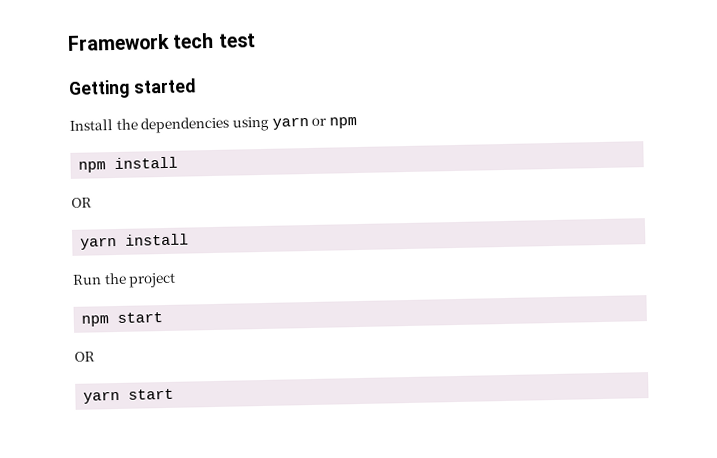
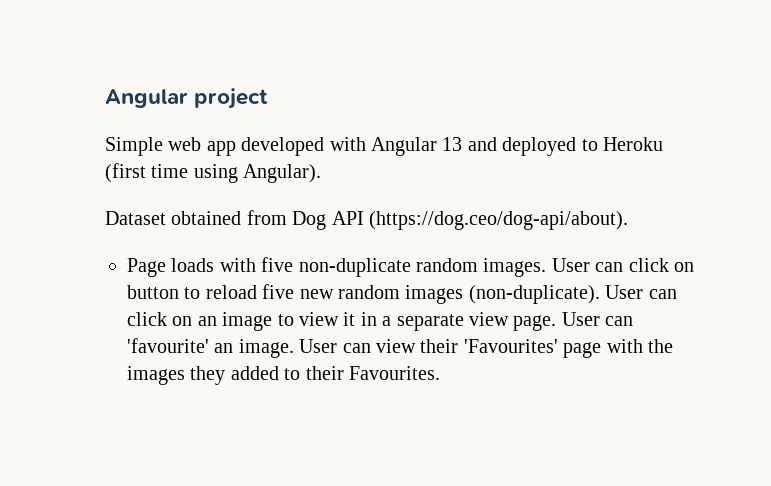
- Framework tech test
- Getting started
- Install the dependencies using yarn or npm
- npm install
- OR
- yarn install
- Run the project
- npm start
- OR
- yarn start
+ Angular project
+ Simple web app developed with Angular 13 and deployed to Heroku (first time using Angular).
+ Dataset obtained from Dog API (https://dog.ceo/dog-api/about).
+ Page loads with five non-duplicate random images. User can click on button to reload five new random images (non-duplicate). User can click on an image to view it in a separate view page. User can 'favourite' an image. User can view their 'Favourites' page with the images they added to their Favourites.

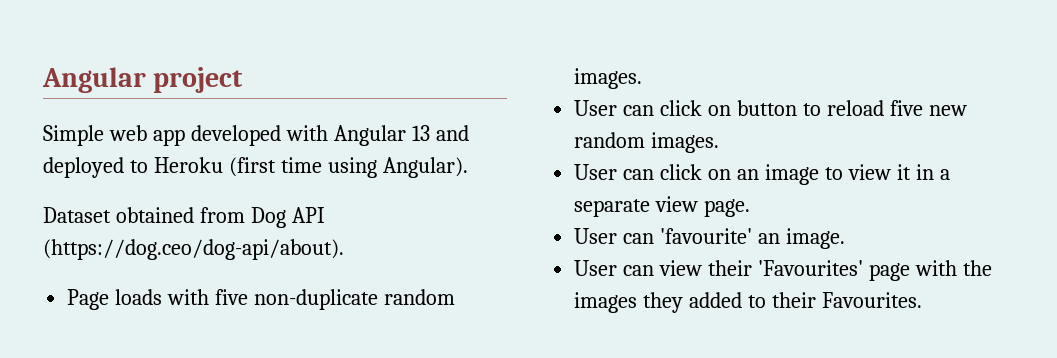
- Page loads with five non-duplicate random images. User can click on button to reload five new random images (non-duplicate). User can click on an image to view it in a separate view page. User can 'favourite' an image. User can view their 'Favourites' page with the images they added to their Favourites.
+ Page loads with five non-duplicate random images.
+ User can click on button to reload five new random images.
+ User can click on an image to view it in a separate view page.
+ User can 'favourite' an image.
+ User can view their 'Favourites' page with the images they added to their Favourites.

